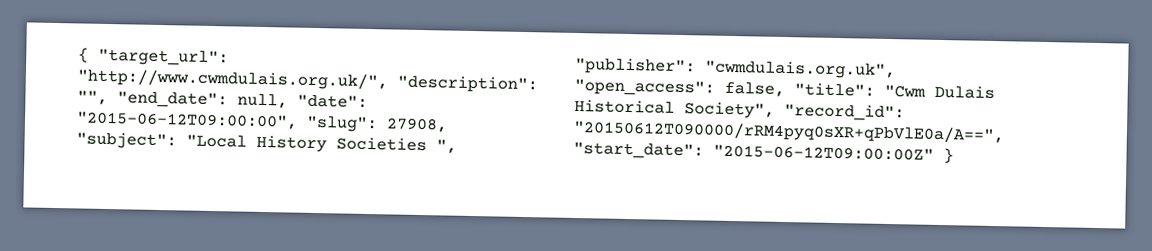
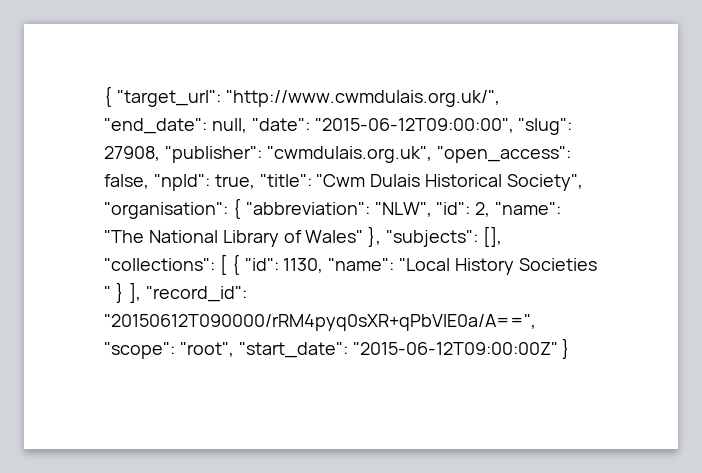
- { "target_url": "http://www.cwmdulais.org.uk/", "description": "", "end_date": null, "date": "2015-06-12T09:00:00", "slug": 27908, "subject": "Local History Societies ", "publisher": "cwmdulais.org.uk", "open_access": false, "title": "Cwm Dulais Historical Society", "record_id": "20150612T090000/rRM4pyq0sXR+qPbVlE0a/A==", "start_date": "2015-06-12T09:00:00Z" }
+ { "target_url": "http://www.cwmdulais.org.uk/", "end_date": null, "date": "2015-06-12T09:00:00", "slug": 27908, "publisher": "cwmdulais.org.uk", "open_access": false, "npld": true, "title": "Cwm Dulais Historical Society", "organisation": { "abbreviation": "NLW", "id": 2, "name": "The National Library of Wales" }, "subjects": [], "collections": [ { "id": 1130, "name": "Local History Societies " } ], "record_id": "20150612T090000/rRM4pyq0sXR+qPbVlE0a/A==", "scope": "root", "start_date": "2015-06-12T09:00:00Z" }

